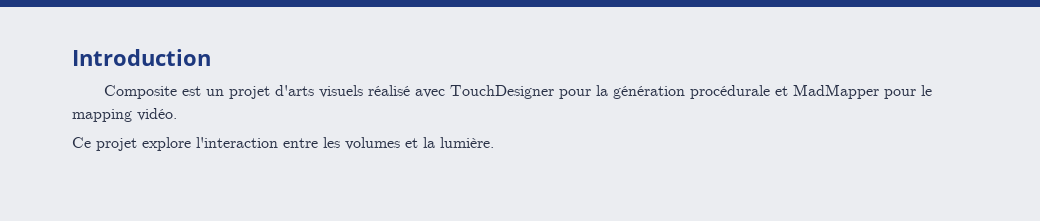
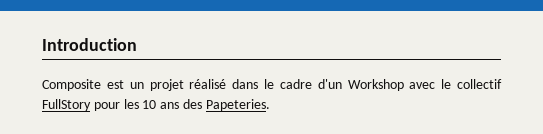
- Composite est un projet d'arts visuels réalisé avec TouchDesigner pour la génération procédurale et MadMapper pour le mapping vidéo.
- Ce projet explore l'interaction entre les volumes et la lumière.
+ Composite est un projet réalisé dans le cadre d'un Workshop avec le collectif FullStory pour les 10 ans des Papeteries.

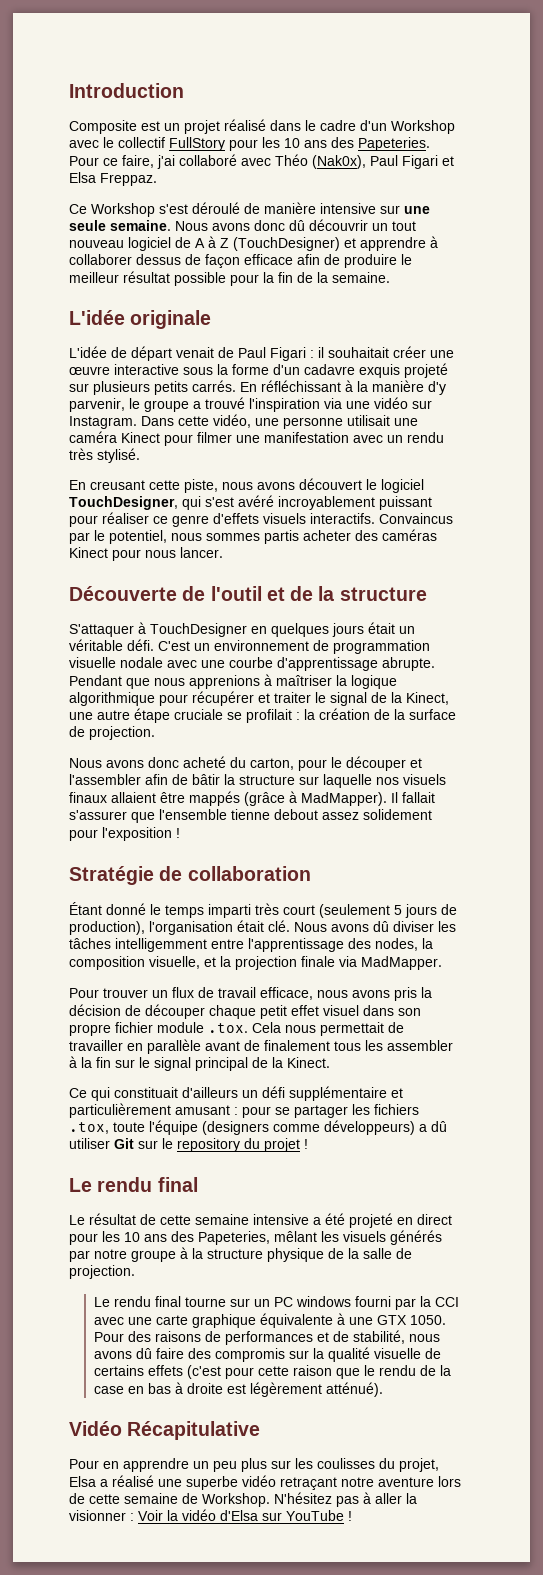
+ Pour ce faire, j'ai collaboré avec Théo (Nak0x), Paul Figari et Elsa Freppaz.
+ Ce Workshop s'est déroulé de manière intensive sur une seule semaine. Nous avons donc dû découvrir un tout nouveau logiciel de A à Z (TouchDesigner) et apprendre à collaborer dessus de façon efficace afin de produire le meilleur résultat possible pour la fin de la semaine.
+ L'idée originale
+ L'idée de départ venait de Paul Figari : il souhaitait créer une œuvre interactive sous la forme d'un cadavre exquis projeté sur plusieurs petits carrés. En réfléchissant à la manière d'y parvenir, le groupe a trouvé l'inspiration via une vidéo sur Instagram. Dans cette vidéo, une personne utilisait une caméra Kinect pour filmer une manifestation avec un rendu très stylisé.
+ En creusant cette piste, nous avons découvert le logiciel TouchDesigner, qui s'est avéré incroyablement puissant pour réaliser ce genre d'effets visuels interactifs. Convaincus par le potentiel, nous sommes partis acheter des caméras Kinect pour nous lancer.
+ Découverte de l'outil et de la structure
+ S'attaquer à TouchDesigner en quelques jours était un véritable défi. C'est un environnement de programmation visuelle nodale avec une courbe d'apprentissage abrupte. Pendant que nous apprenions à maîtriser la logique algorithmique pour récupérer et traiter le signal de la Kinect, une autre étape cruciale se profilait : la création de la surface de projection.
+ Nous avons donc acheté du carton, pour le découper et l'assembler afin de bâtir la structure sur laquelle nos visuels finaux allaient être mappés (grâce à MadMapper). Il fallait s'assurer que l'ensemble tienne debout assez solidement pour l'exposition !
+ Stratégie de collaboration
+ Étant donné le temps imparti très court (seulement 5 jours de production), l'organisation était clé. Nous avons dû diviser les tâches intelligemment entre l'apprentissage des nodes, la composition visuelle, et la projection finale via MadMapper.
+ Pour trouver un flux de travail efficace, nous avons pris la décision de découper chaque petit effet visuel dans son propre fichier module .tox. Cela nous permettait de travailler en parallèle avant de finalement tous les assembler à la fin sur le signal principal de la Kinect.
+ Ce qui constituait d'ailleurs un défi supplémentaire et particulièrement amusant : pour se partager les fichiers .tox, toute l'équipe (designers comme développeurs) a dû utiliser Git sur le repository du projet !
+ Le rendu final
+ Le résultat de cette semaine intensive a été projeté en direct pour les 10 ans des Papeteries, mêlant les visuels générés par notre groupe à la structure physique de la salle de projection.
+ Le rendu final tourne sur un PC windows fourni par la CCI avec une carte graphique équivalente à une GTX 1050. Pour des raisons de performances et de stabilité, nous avons dû faire des compromis sur la qualité visuelle de certains effets (c'est pour cette raison que le rendu de la case en bas à droite est légèrement atténué).
+ Vidéo Récapitulative
+ Pour en apprendre un peu plus sur les coulisses du projet, Elsa a réalisé une superbe vidéo retraçant notre aventure lors de cette semaine de Workshop. N'hésitez pas à aller la visionner : Voir la vidéo d'Elsa sur YouTube !

